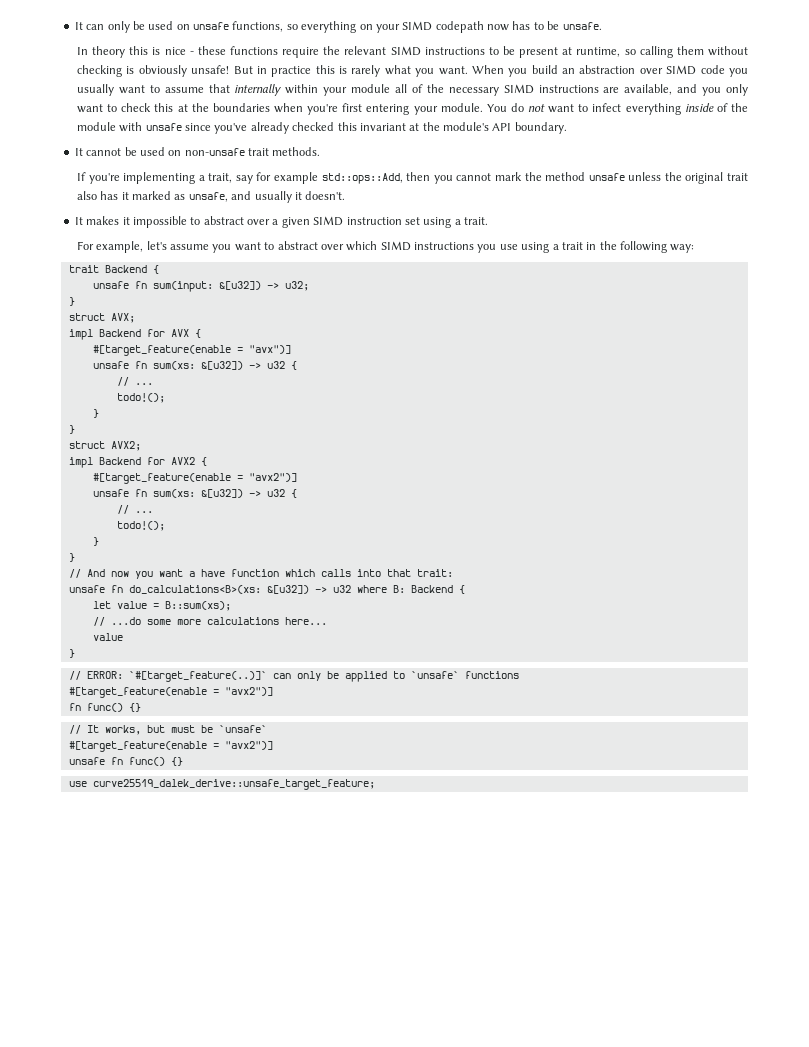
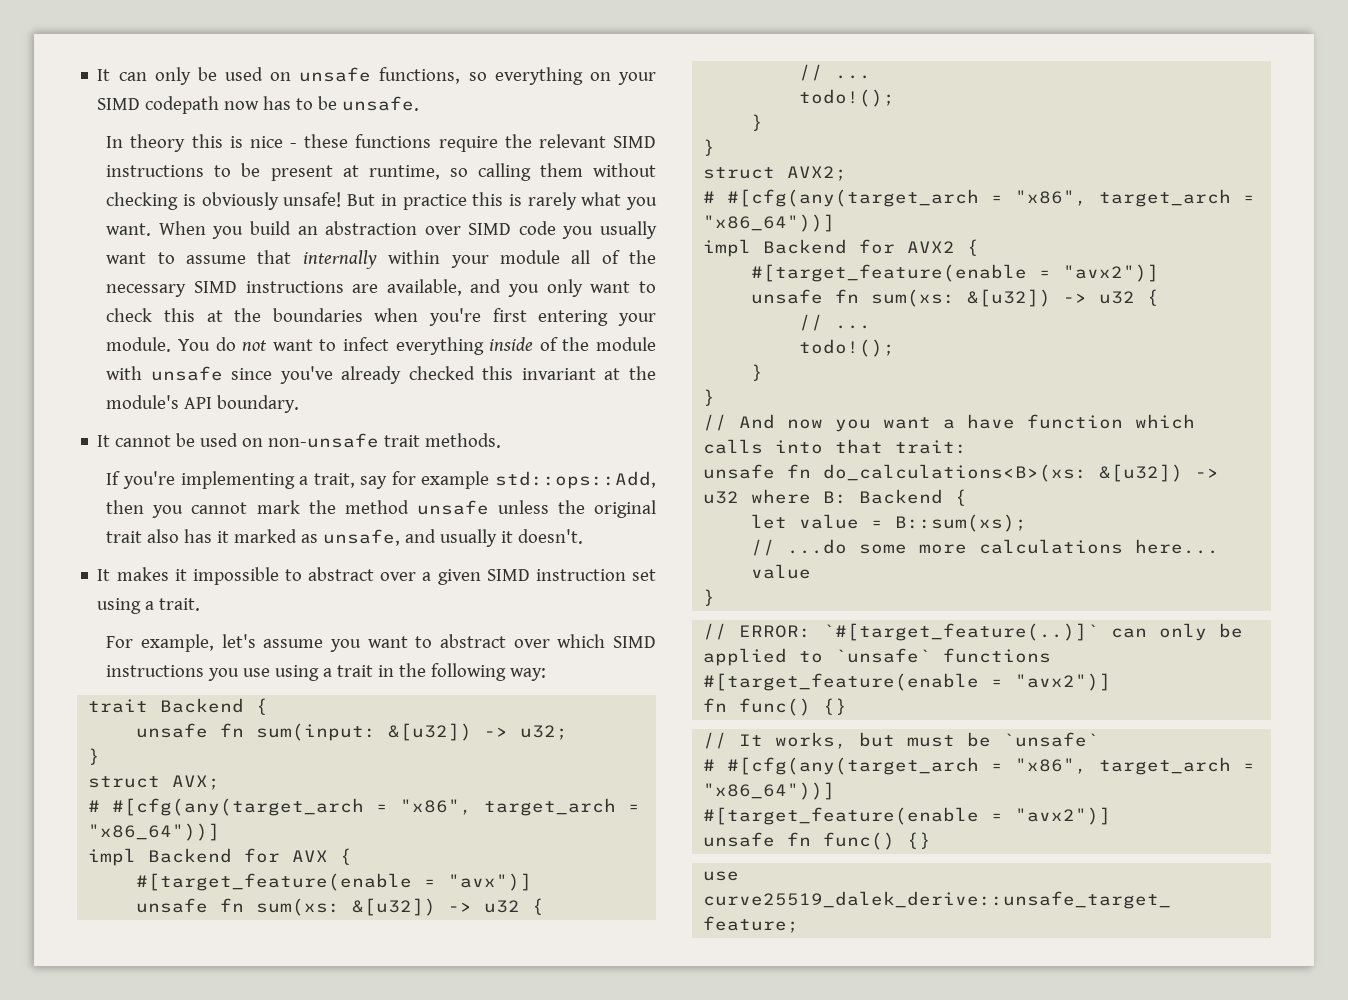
  struct AVX;
+ # #[cfg(any(target_arch = "x86", target_arch = "x86_64"))]
  struct AVX2;
+ # #[cfg(any(target_arch = "x86", target_arch = "x86_64"))]
  // It works, but must be `unsafe`
+ # #[cfg(any(target_arch = "x86", target_arch = "x86_64"))]

